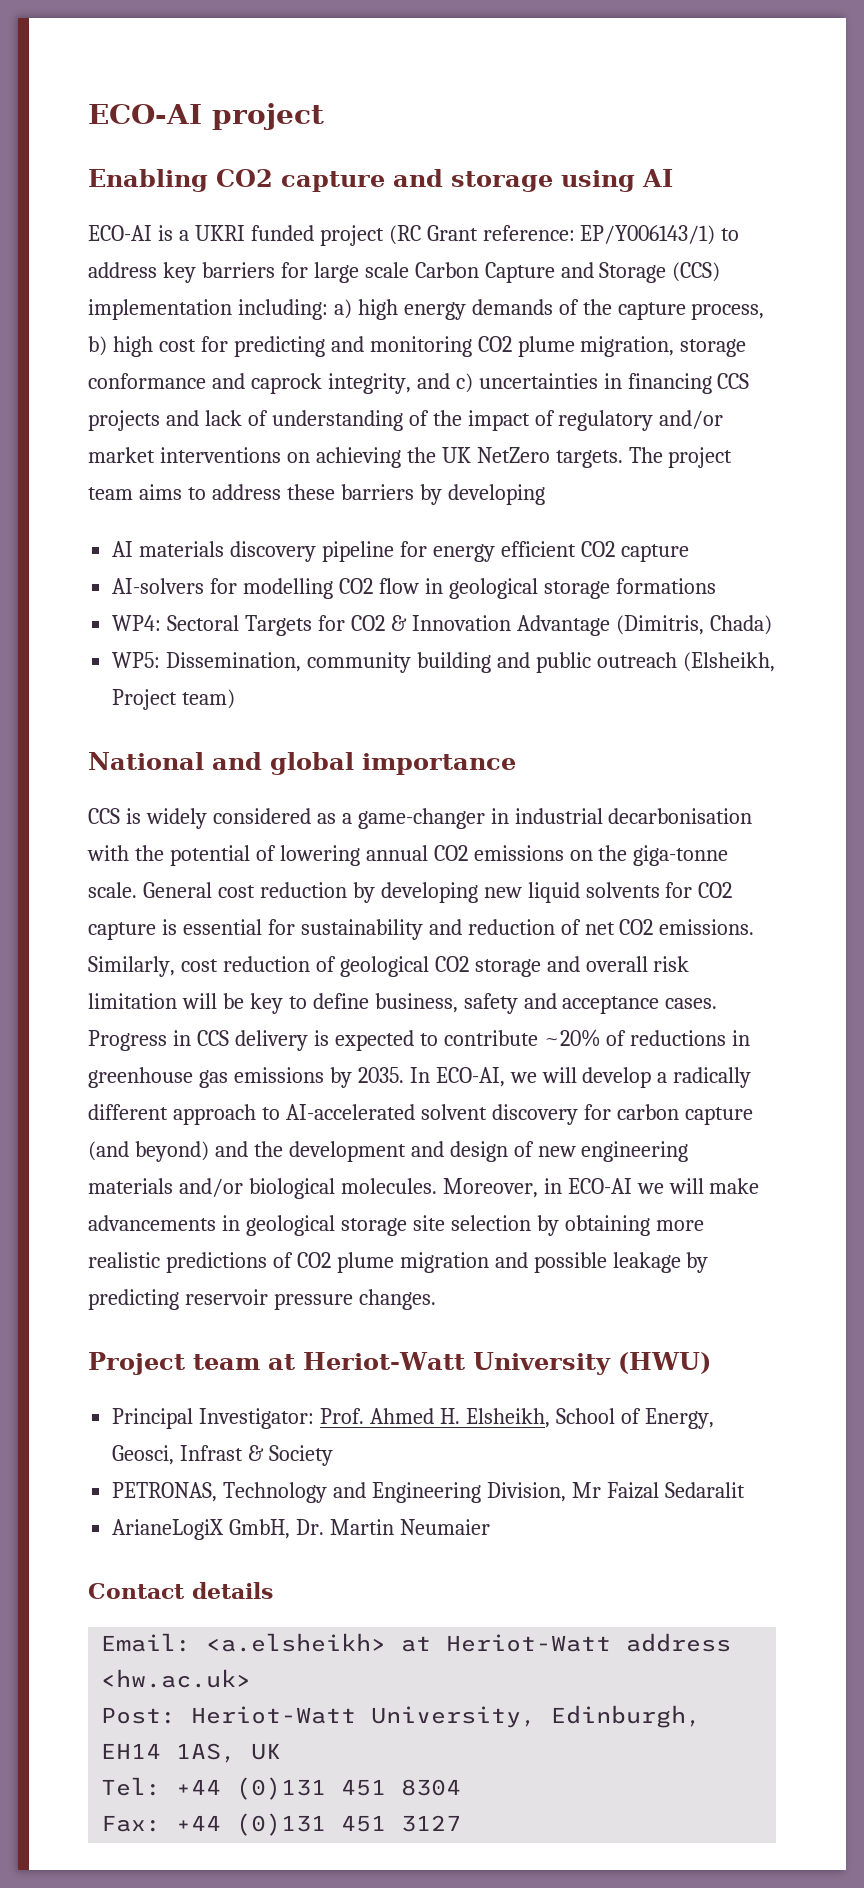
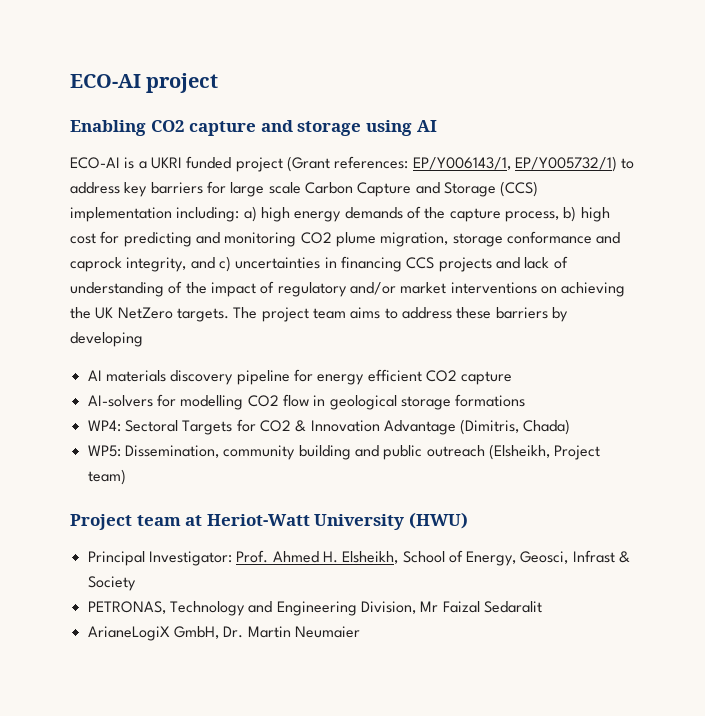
- ECO-AI is a UKRI funded project (RC Grant reference: EP/Y006143/1) to address key barriers for large scale Carbon Capture and Storage (CCS) implementation including:
+ ECO-AI is a UKRI funded project (Grant references: EP/Y006143/1, EP/Y005732/1) to address key barriers for large scale Carbon Capture and Storage (CCS) implementation including:
- National and global importance
- CCS is widely considered as a game-changer in industrial decarbonisation with the potential of lowering annual CO2 emissions on the giga-tonne scale. General cost reduction by developing new liquid solvents for CO2 capture is essential for sustainability and reduction of net CO2 emissions. Similarly, cost reduction of geological CO2 storage and overall risk limitation will be key to define business, safety and acceptance cases. Progress in CCS delivery is expected to contribute ~20% of reductions in greenhouse gas emissions by 2035. In ECO-AI, we will develop a radically different approach to AI-accelerated solvent discovery for carbon capture (and beyond) and the development and design of new engineering materials and/or biological molecules. Moreover, in ECO-AI we will make advancements in geological storage site selection by obtaining more realistic predictions of CO2 plume migration and possible leakage by predicting reservoir pressure changes.
- Contact details
- Email: <a.elsheikh> at Heriot-Watt address <hw.ac.uk>
- Post: Heriot-Watt University, Edinburgh, EH14 1AS, UK
- Tel: +44 (0)131 451 8304
- Fax: +44 (0)131 451 3127

